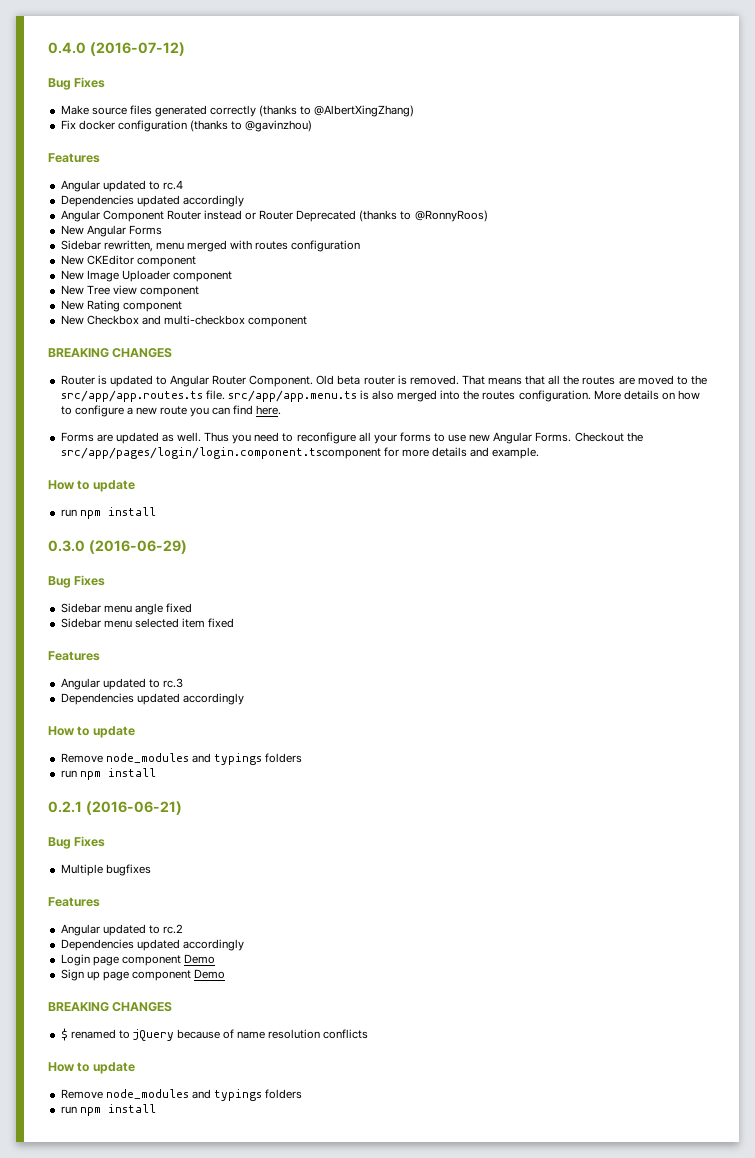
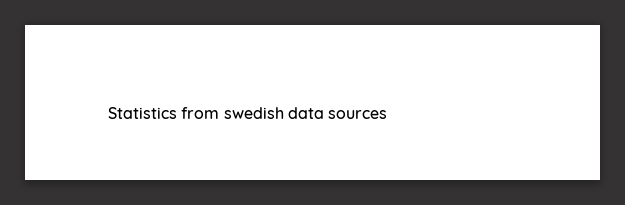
- 0.4.0 (2016-07-12)
- Bug Fixes
- Make source files generated correctly (thanks to @AlbertXingZhang)
- Fix docker configuration (thanks to @gavinzhou)
- Features
- Angular updated to rc.4
- Dependencies updated accordingly
- Angular Component Router instead or Router Deprecated (thanks to @RonnyRoos)
- New Angular Forms
- Sidebar rewritten, menu merged with routes configuration
- New CKEditor component
- New Image Uploader component
- New Tree view component
- New Rating component
- New Checkbox and multi-checkbox component
- BREAKING CHANGES
- Router is updated to Angular Router Component. Old beta router is removed. That means that all the routes are moved to the src/app/app.routes.ts file. src/app/app.menu.ts is also merged into the routes configuration. More details on how to configure a new route you can find here.
- Forms are updated as well. Thus you need to reconfigure all your forms to use new Angular Forms. Checkout the src/app/pages/login/login.component.tscomponent for more details and example.
- How to update
- run npm install
- 0.3.0 (2016-06-29)
- Bug Fixes
- Sidebar menu angle fixed
- Sidebar menu selected item fixed
- Features
- Angular updated to rc.3
- Dependencies updated accordingly
- How to update
- Remove node_modules and typings folders
- run npm install
- 0.2.1 (2016-06-21)
- Bug Fixes
- Multiple bugfixes
- Features
- Angular updated to rc.2
- Dependencies updated accordingly
- Login page component Demo
- Sign up page component Demo
- BREAKING CHANGES
- $ renamed to jQuery because of name resolution conflicts
- How to update
- Remove node_modules and typings folders
- run npm install
+ Statistics from swedish data sources

